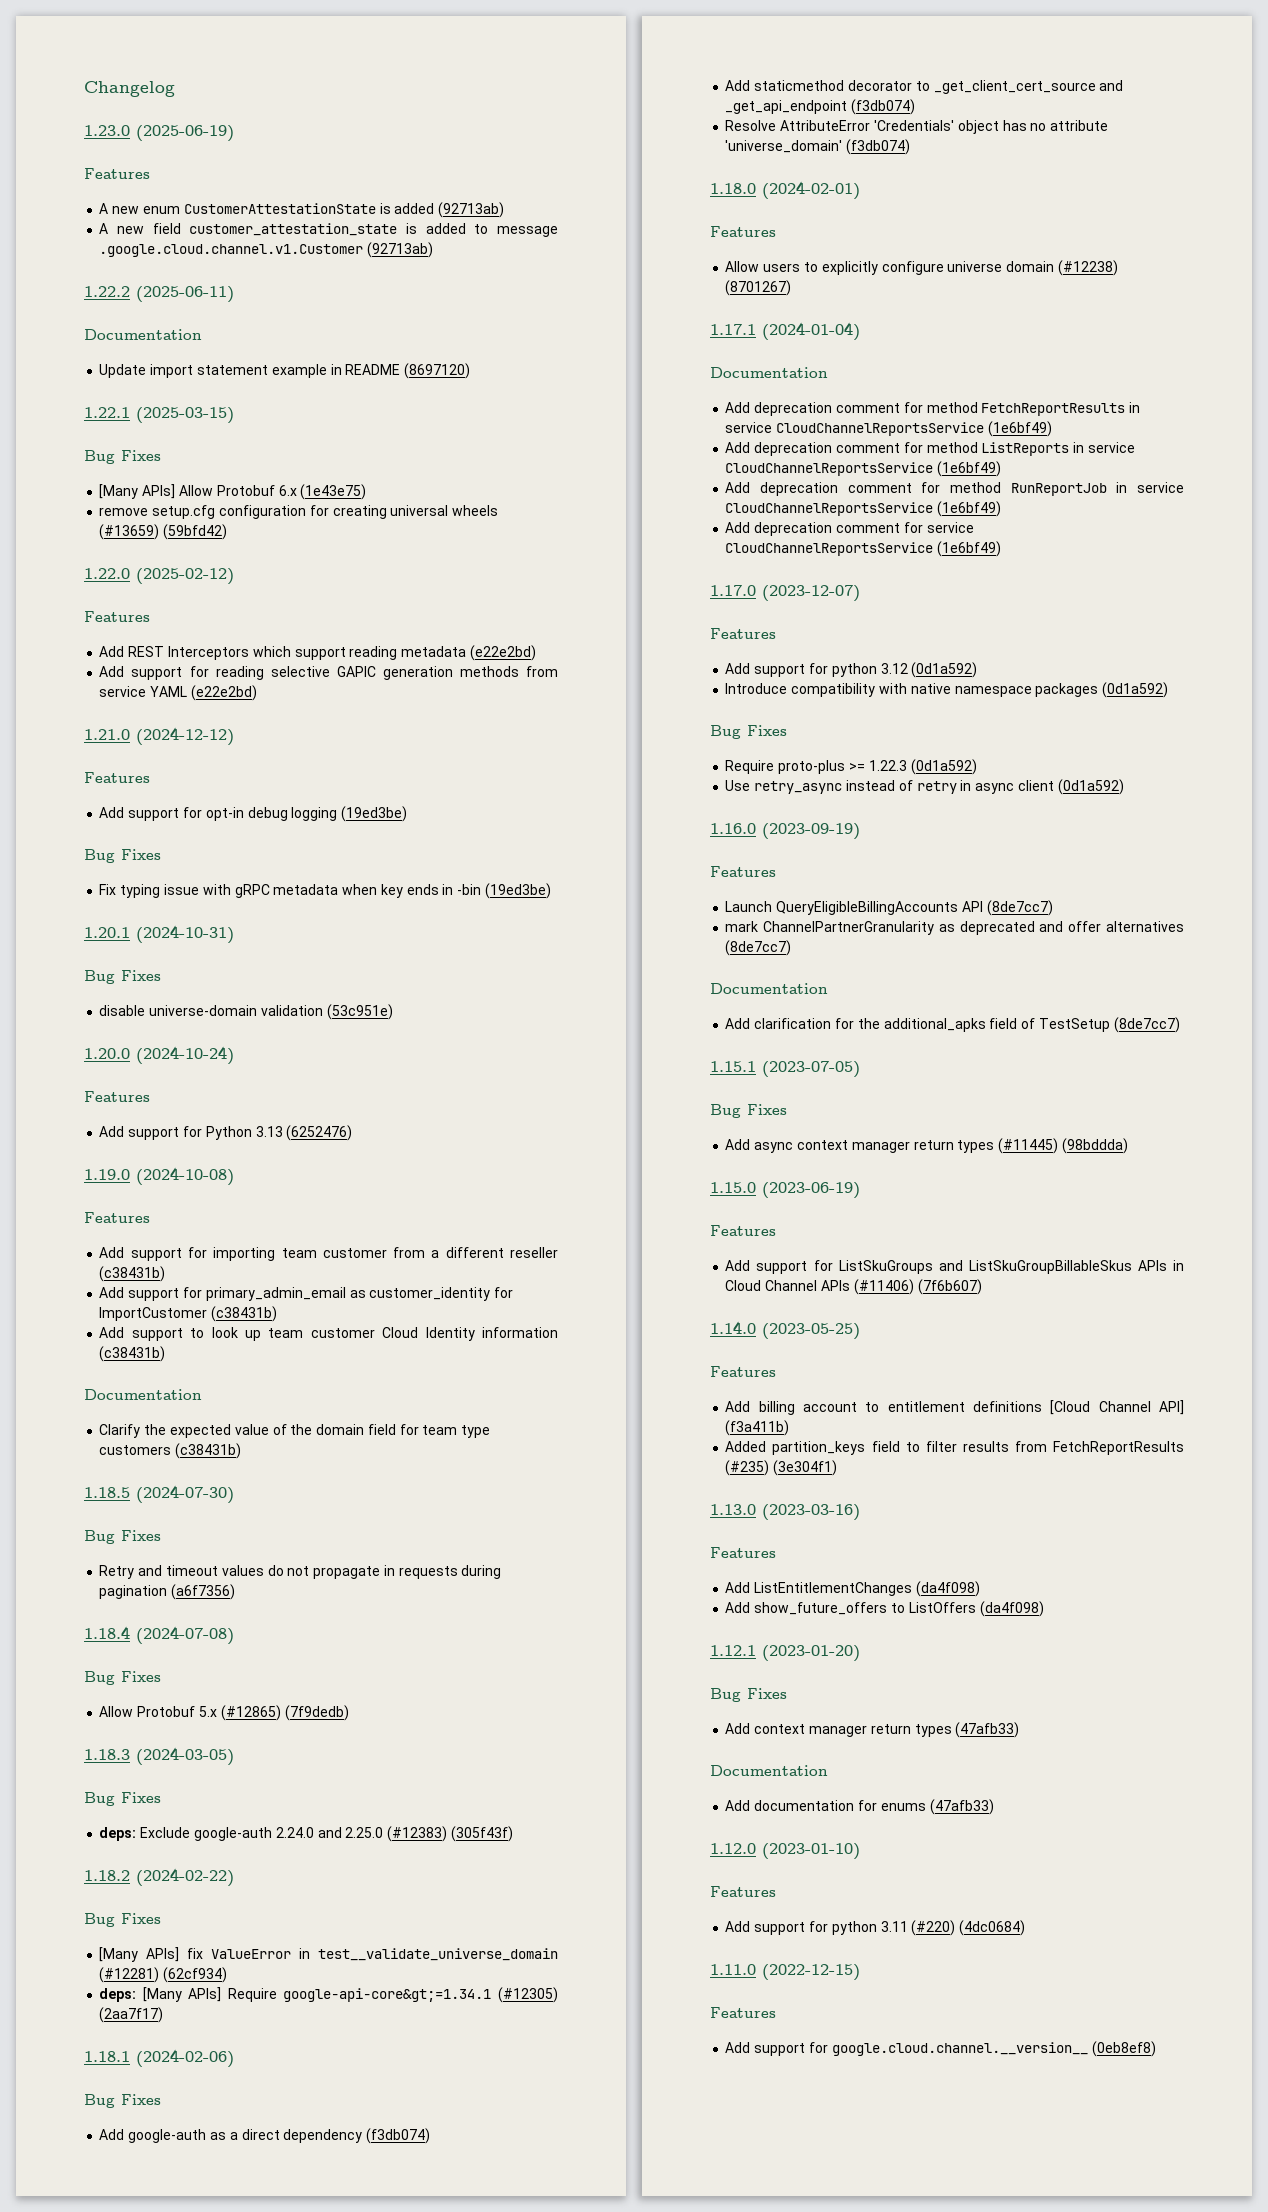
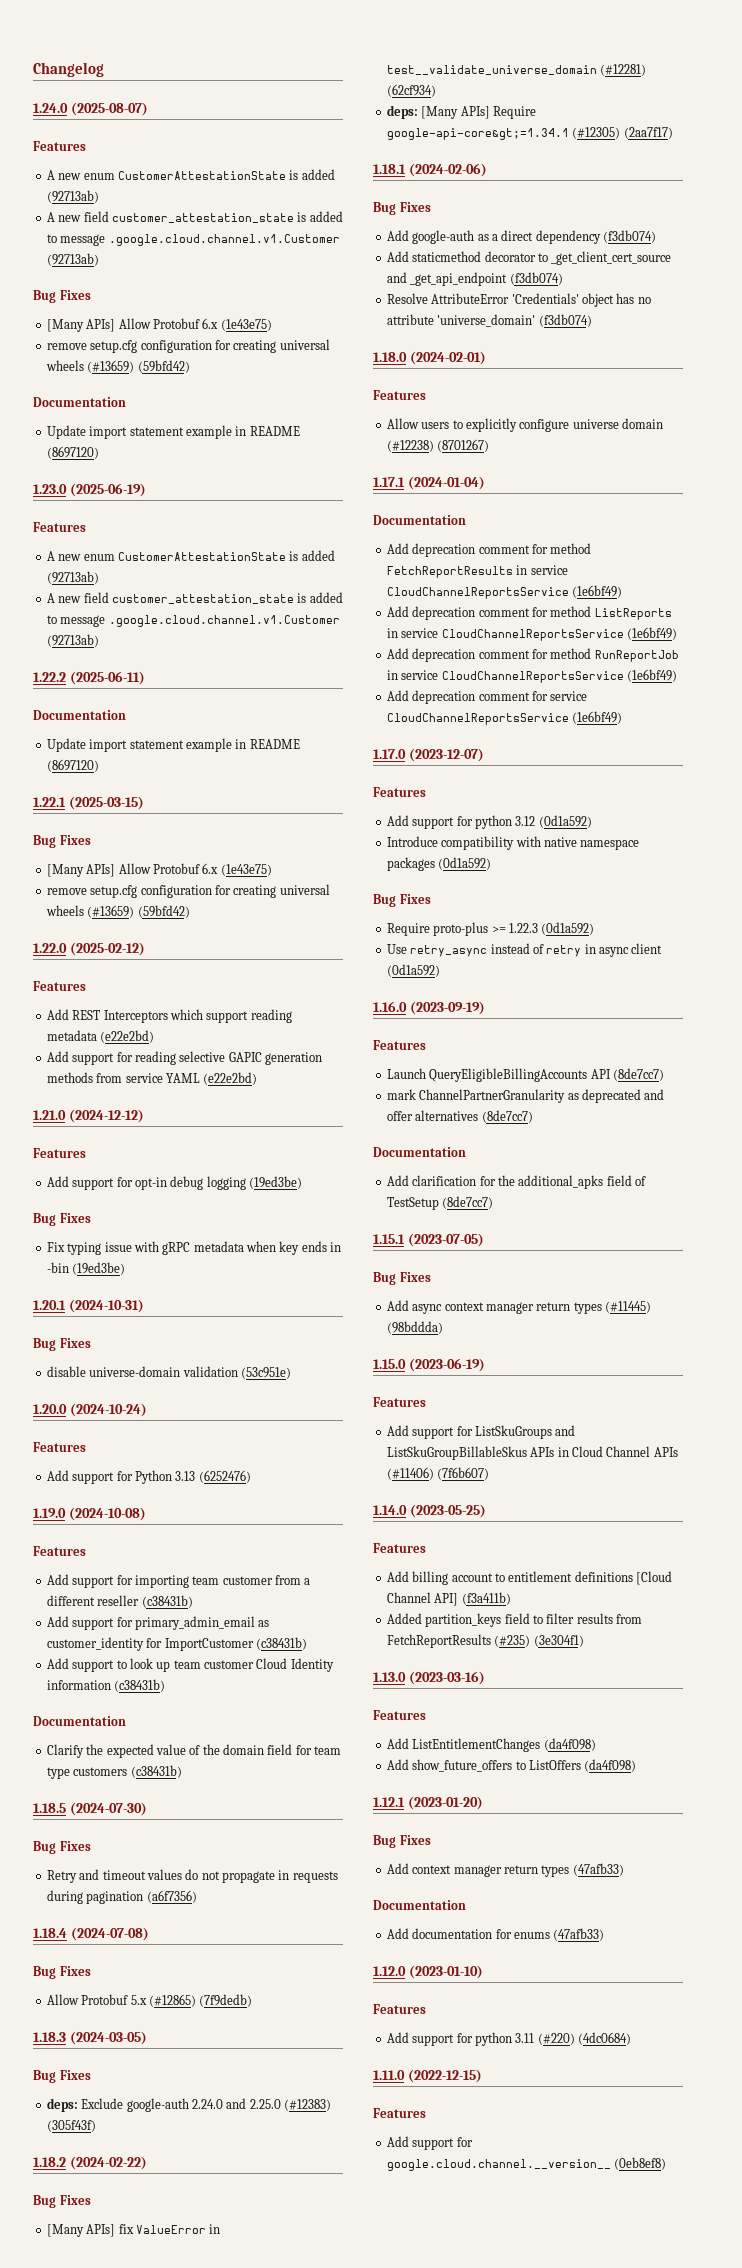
+ 1.24.0 (2025-08-07)
+ Features
+ A new enum CustomerAttestationState is added (92713ab)
+ A new field customer_attestation_state is added to message .google.cloud.channel.v1.Customer (92713ab)
+ Bug Fixes
+ [Many APIs] Allow Protobuf 6.x (1e43e75)
+ remove setup.cfg configuration for creating universal wheels (#13659) (59bfd42)
+ Documentation
+ Update import statement example in README (8697120)

